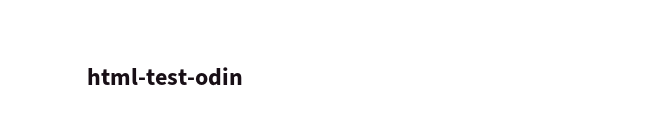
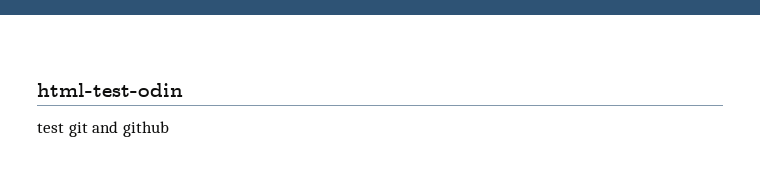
+ test git and github

